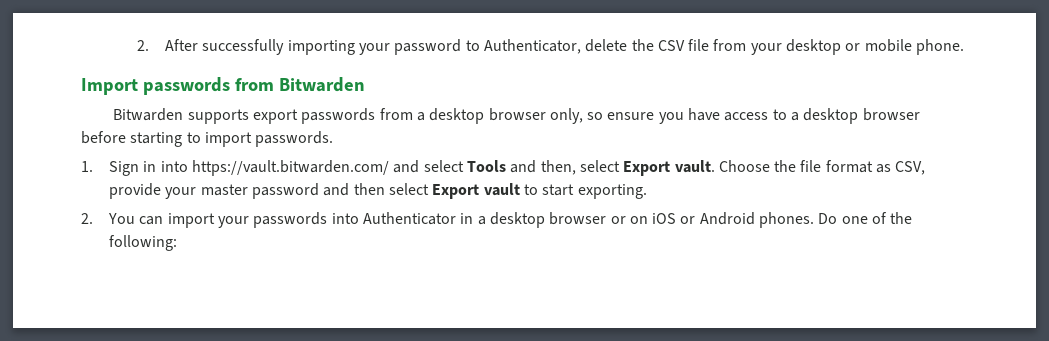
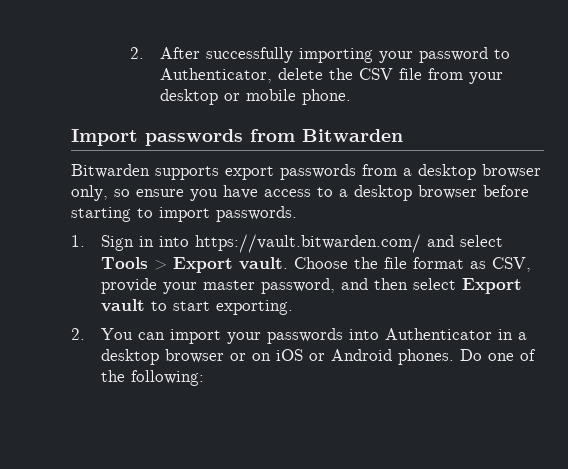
- 1. Sign in into https://vault.bitwarden.com/ and select Tools and then, select Export vault.
+ 1. Sign in into https://vault.bitwarden.com/ and select Tools > Export vault.
- Choose the file format as CSV, provide your master password and then select Export vault to start exporting.
+ Choose the file format as CSV, provide your master password, and then select Export vault to start exporting.

